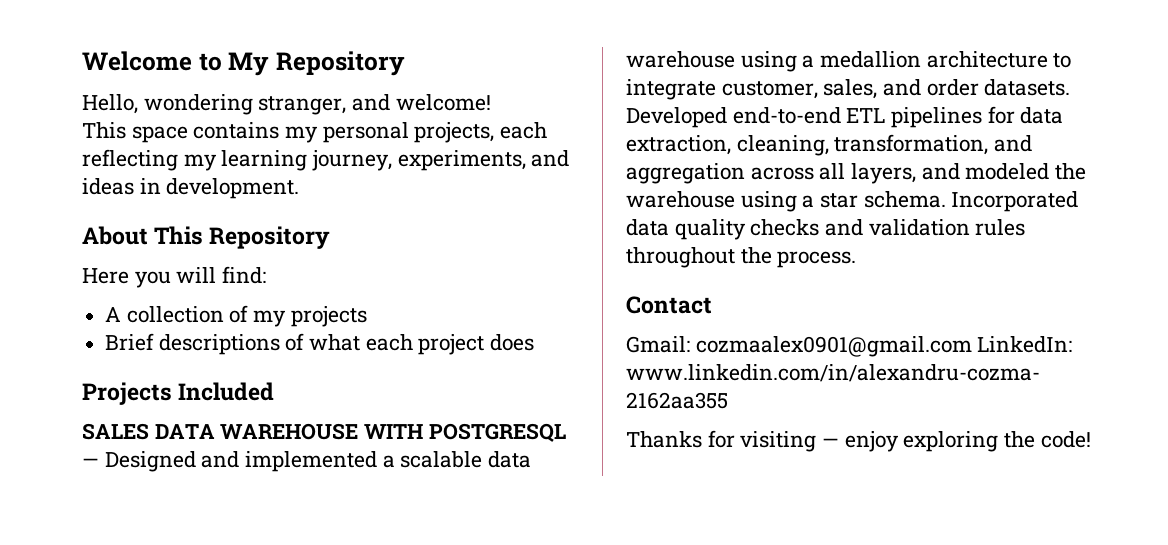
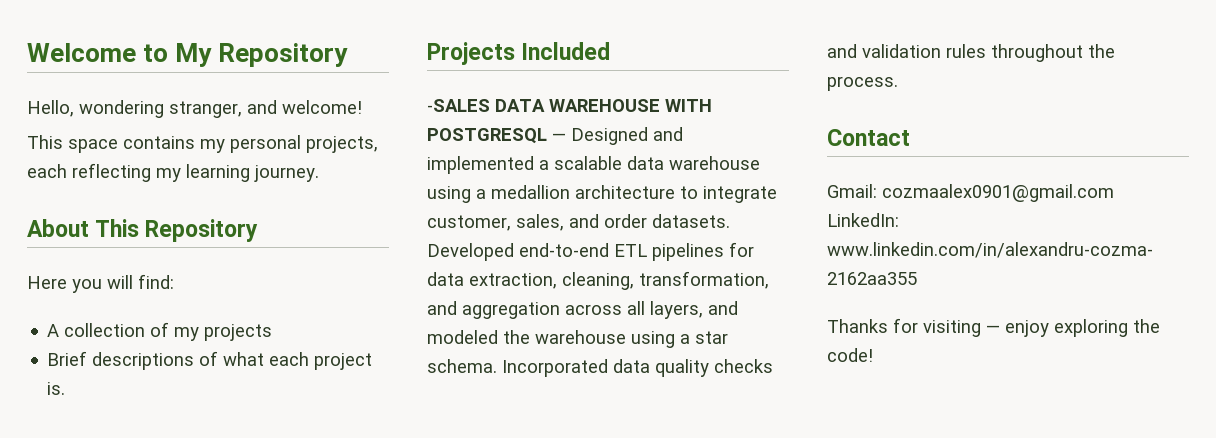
- This space contains my personal projects, each reflecting my learning journey, experiments, and ideas in development.
+ This space contains my personal projects, each reflecting my learning journey.
- Brief descriptions of what each project does
+ Brief descriptions of what each project is.
- SALES DATA WAREHOUSE WITH POSTGRESQL — Designed and implemented a scalable data warehouse using a medallion architecture to integrate customer, sales, and order datasets.
+ -SALES DATA WAREHOUSE WITH POSTGRESQL — Designed and implemented a scalable data warehouse using a medallion architecture to integrate customer, sales, and order datasets.

